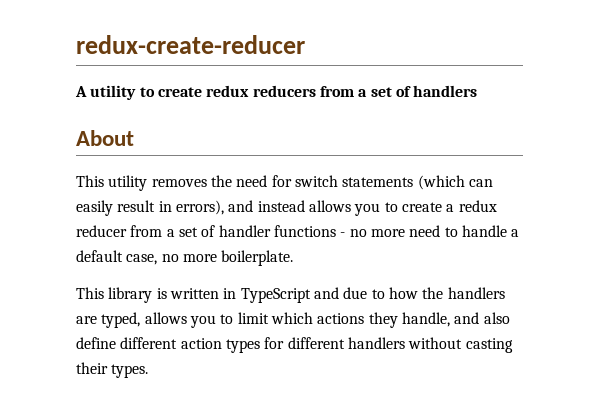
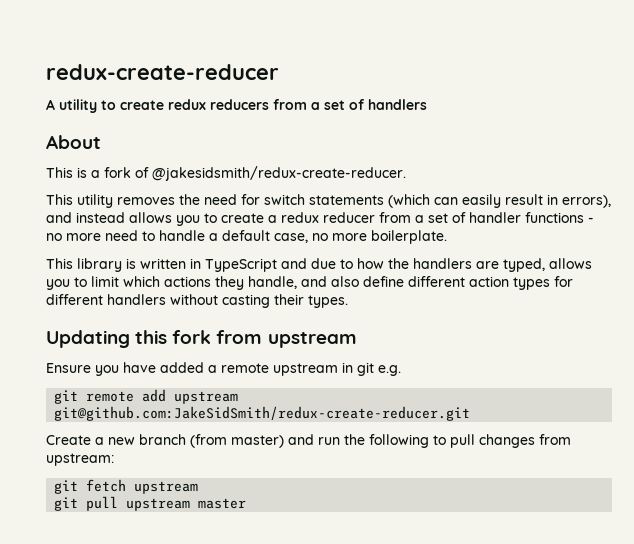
+ This is a fork of @jakesidsmith/redux-create-reducer.
+ Updating this fork from upstream
+ Ensure you have added a remote upstream in git e.g.
+ git remote add upstream git@github.com:JakeSidSmith/redux-create-reducer.git
+ Create a new branch (from master) and run the following to pull changes from upstream:
+ git fetch upstream
+ git pull upstream master

